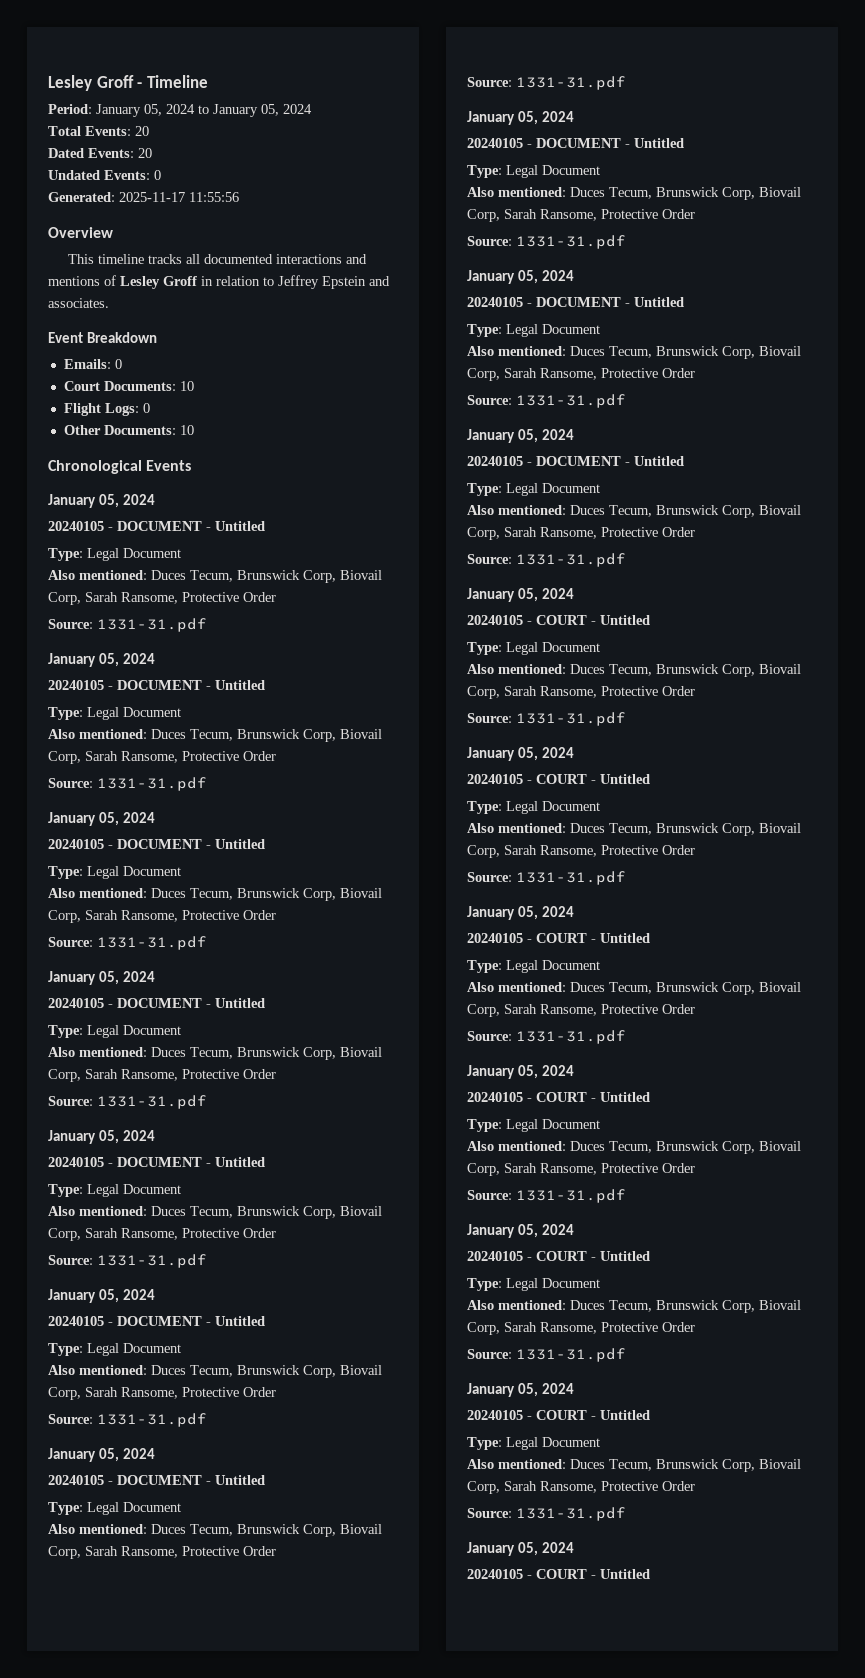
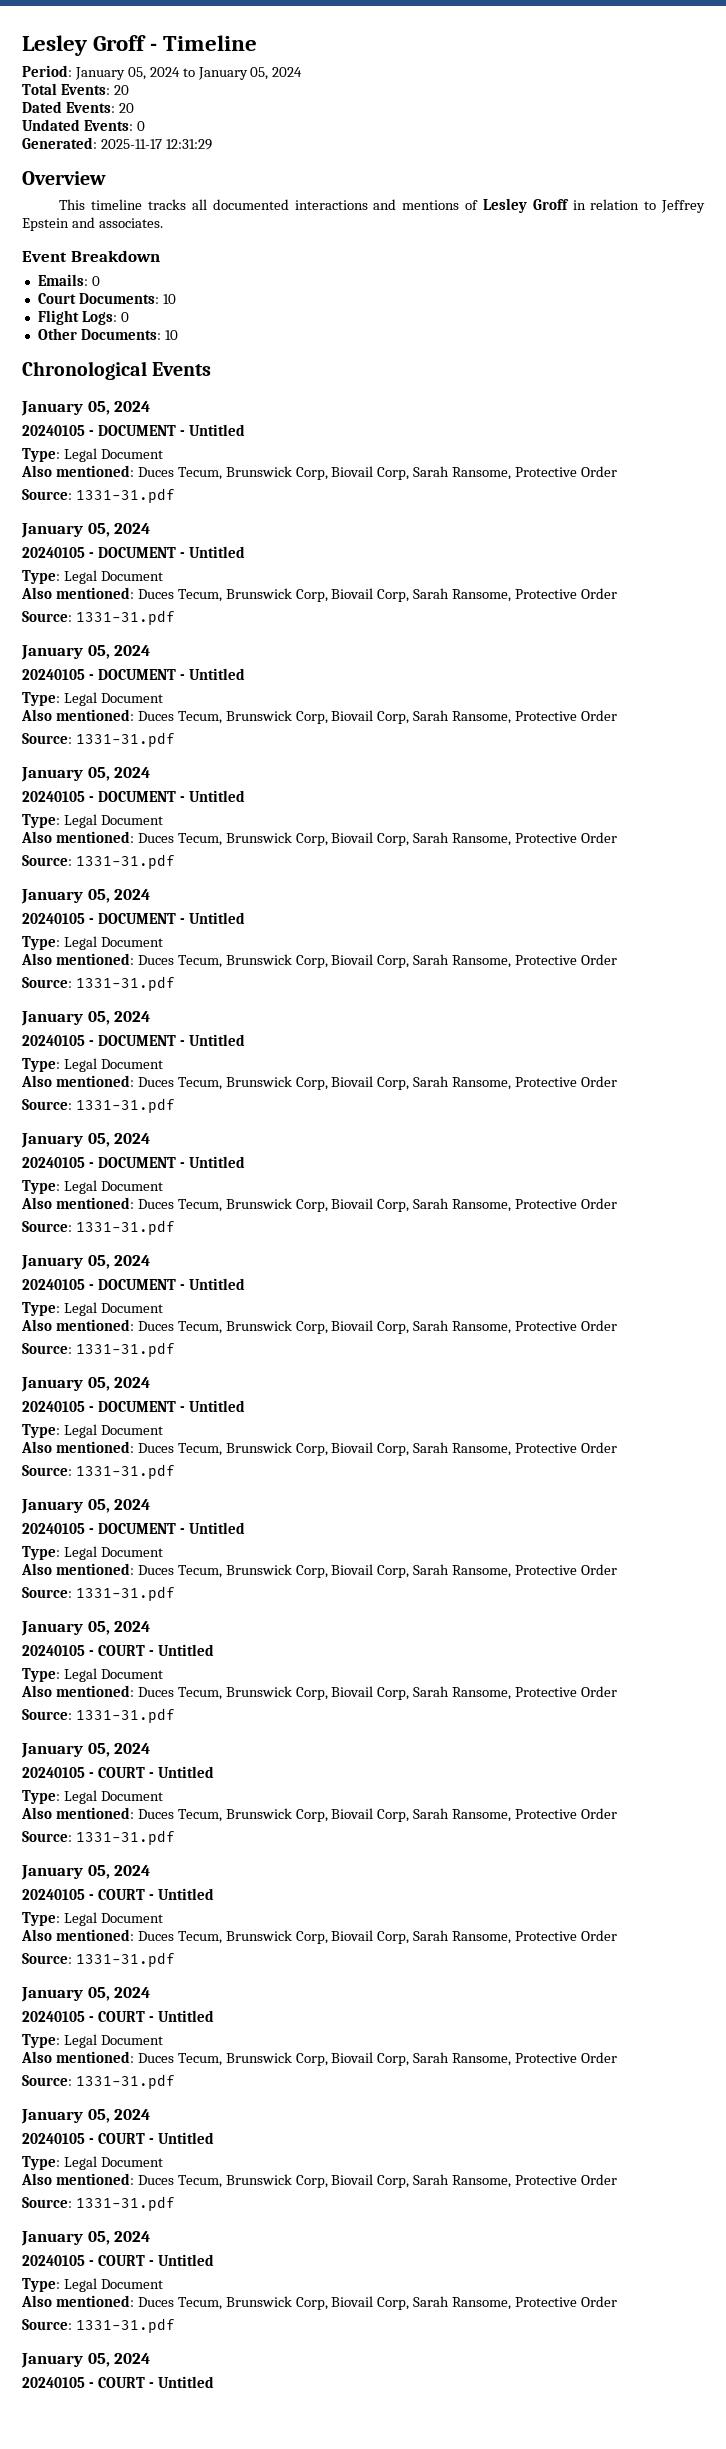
- Generated: 2025-11-17 11:55:56
+ Generated: 2025-11-17 12:31:29

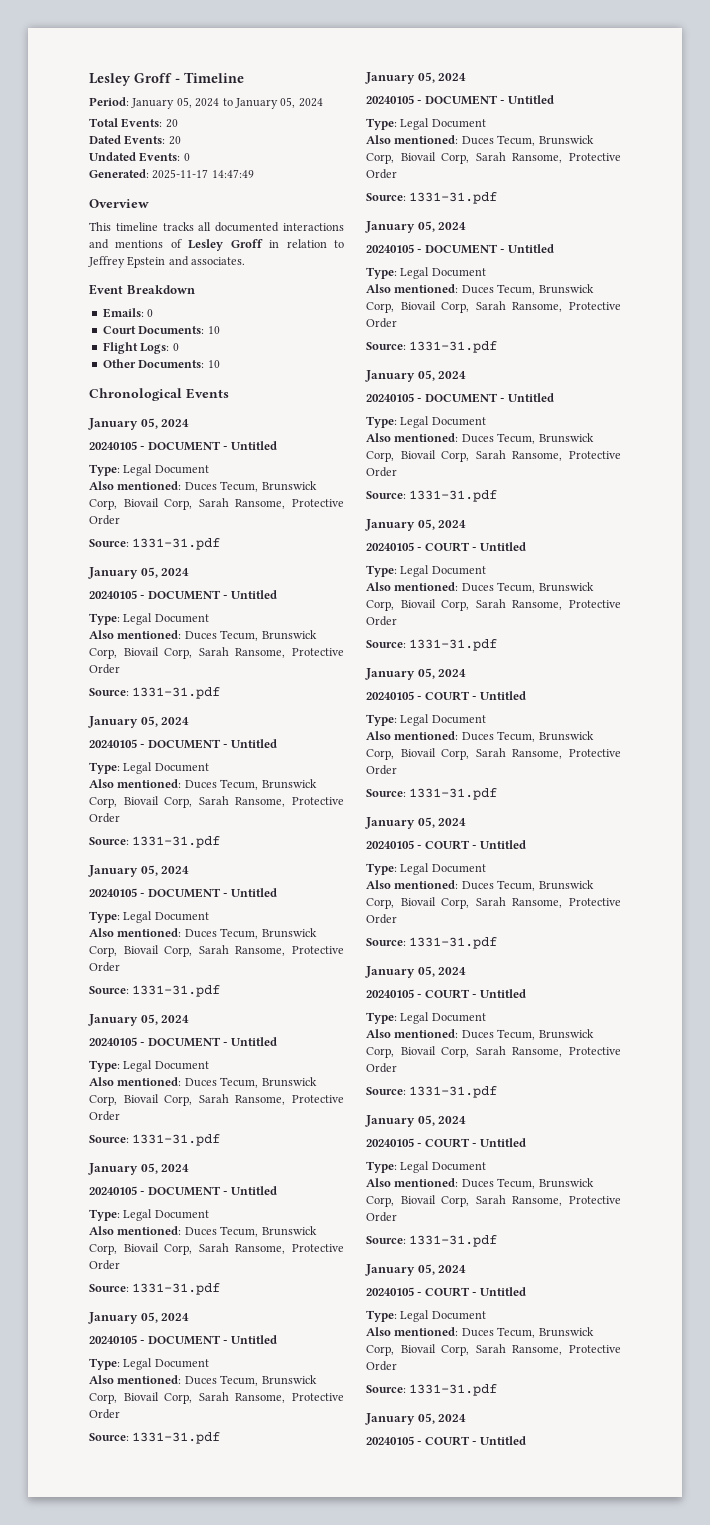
- Generated: 2025-11-17 12:31:29
+ Generated: 2025-11-17 14:47:49

